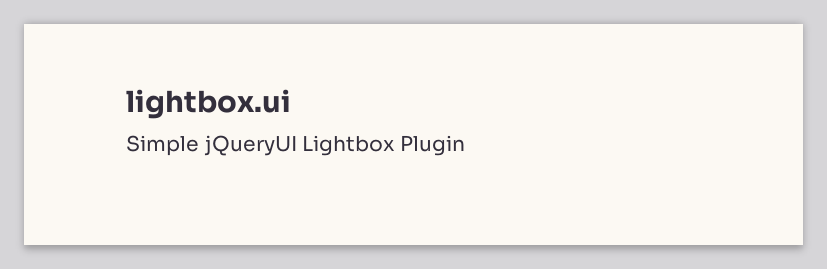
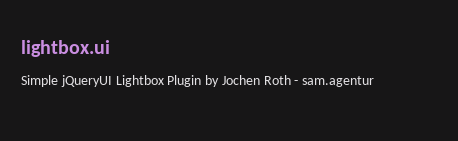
- Simple jQueryUI Lightbox Plugin
+ Simple jQueryUI Lightbox Plugin by Jochen Roth - sam.agentur

